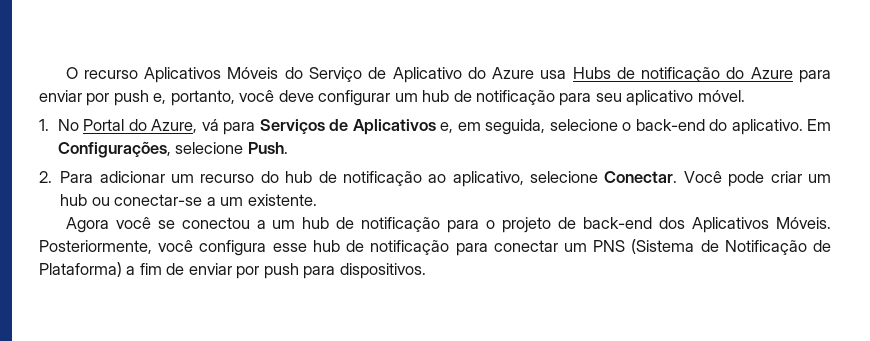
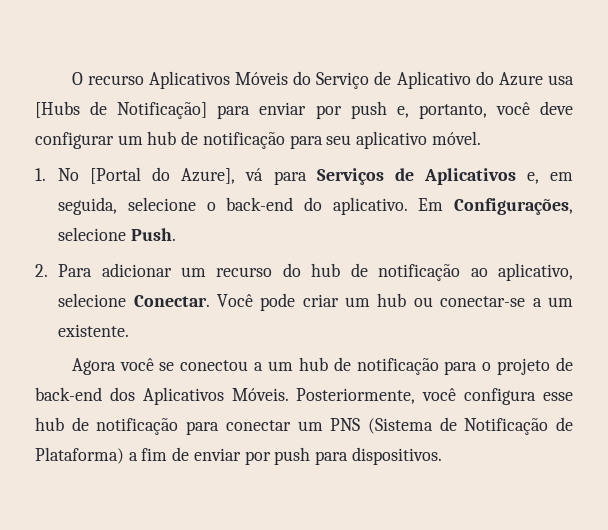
- O recurso Aplicativos Móveis do Serviço de Aplicativo do Azure usa Hubs de notificação do Azure para enviar por push e, portanto, você deve configurar um hub de notificação para seu aplicativo móvel.
+ O recurso Aplicativos Móveis do Serviço de Aplicativo do Azure usa [Hubs de Notificação] para enviar por push e, portanto, você deve configurar um hub de notificação para seu aplicativo móvel.
- 1. No Portal do Azure, vá para Serviços de Aplicativos e, em seguida, selecione o back-end do aplicativo.
+ 1. No [Portal do Azure], vá para Serviços de Aplicativos e, em seguida, selecione o back-end do aplicativo.

